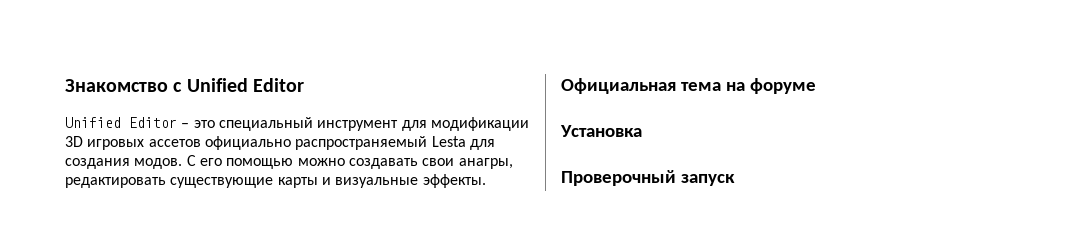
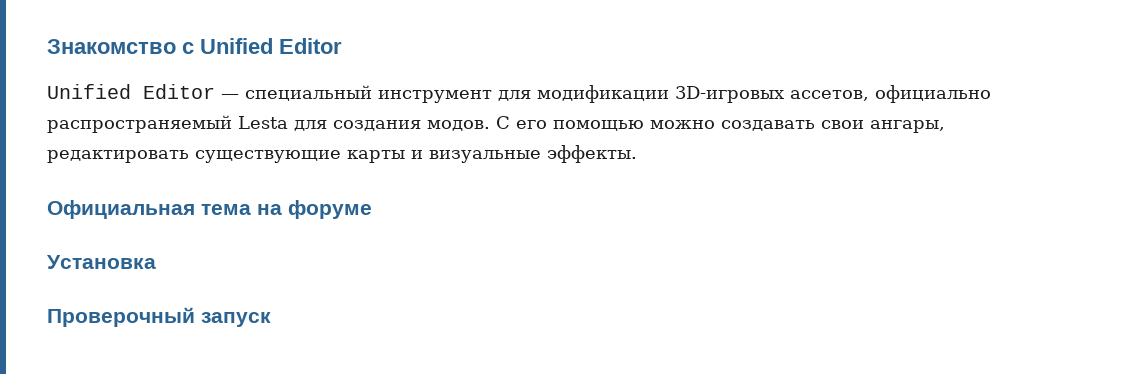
- Unified Editor – это специальный инструмент для модификации 3D игровых ассетов официально распространяемый Lesta для создания модов.
+ Unified Editor — специальный инструмент для модификации 3D‑игровых ассетов, официально распространяемый Lesta для создания модов.
- С его помощью можно создавать свои анагры, редактировать существующие карты и визуальные эффекты.
+ С его помощью можно создавать свои ангары, редактировать существующие карты и визуальные эффекты.

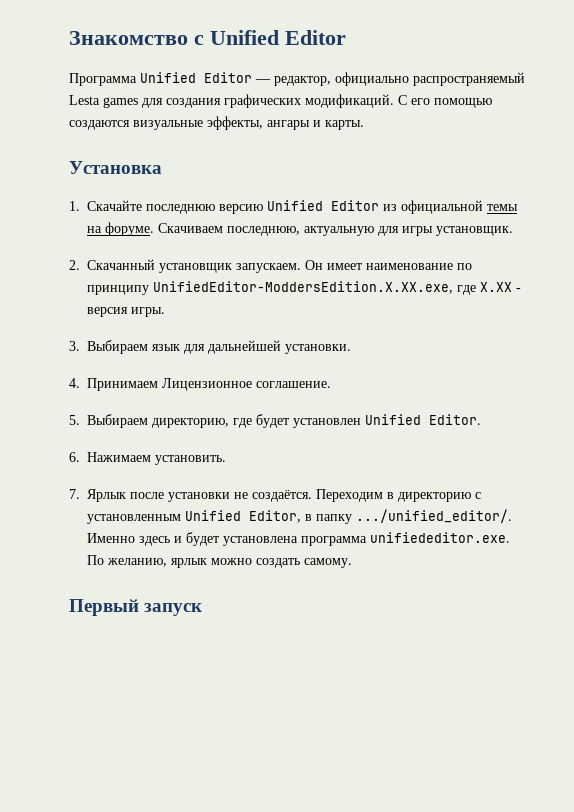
- Unified Editor — специальный инструмент для модификации 3D‑игровых ассетов, официально распространяемый Lesta для создания модов.
+ Программа Unified Editor — редактор, официально распространяемый Lesta games для создания графических модификаций.
- С его помощью можно создавать свои ангары, редактировать существующие карты и визуальные эффекты.
- Официальная тема на форуме
+ С его помощью создаются визуальные эффекты, ангары и карты.
  Установка
- Проверочный запуск
+ 1. Скачайте последнюю версию Unified Editor из официальной темы на форуме. Скачиваем последнюю, актуальную для игры установщик.
+ 2. Скачанный установщик запускаем. Он имеет наименование по принципу UnifiedEditor-ModdersEdition.X.XX.exe, где X.XX - версия игры.
+ 3. Выбираем язык для дальнейшей установки.
+ 4. Принимаем Лицензионное соглашение.
+ 5. Выбираем директорию, где будет установлен Unified Editor.
+ 6. Нажимаем установить.
+ 7. Ярлык после установки не создаётся. Переходим в директорию с установленным Unified Editor, в папку .../unified_editor/. Именно здесь и будет установлена программа unifiededitor.exe. По желанию, ярлык можно создать самому.
+ Первый запуск

